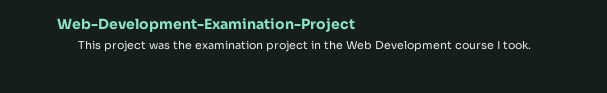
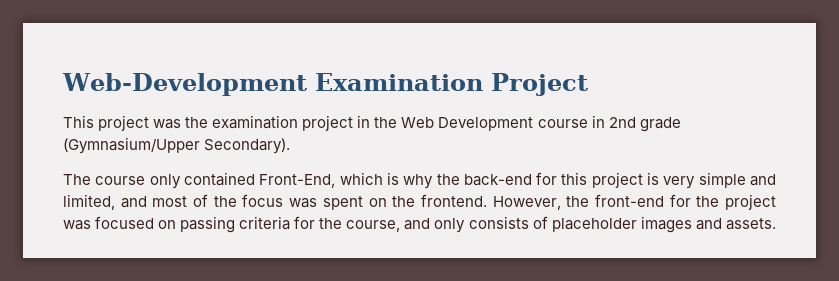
- Web-Development-Examination-Project
+ Web-Development Examination Project
- This project was the examination project in the Web Development course I took.
+ This project was the examination project in the Web Development course in 2nd grade (Gymnasium/Upper Secondary).
+ The course only contained Front-End, which is why the back-end for this project is very simple and limited, and most of the focus was spent on the frontend. However, the front-end for the project was focused on passing criteria for the course, and only consists of placeholder images and assets.

